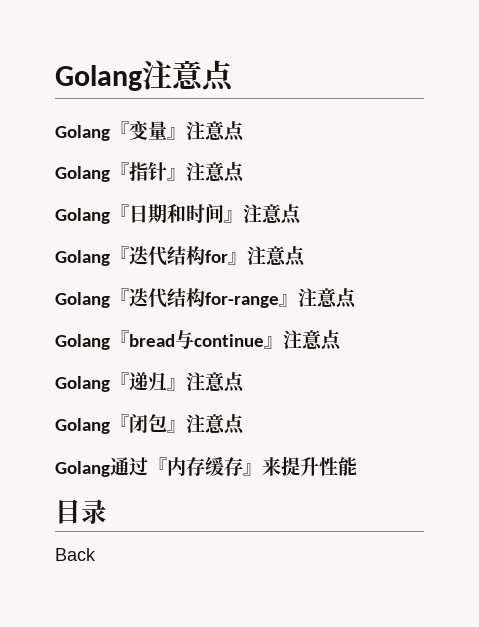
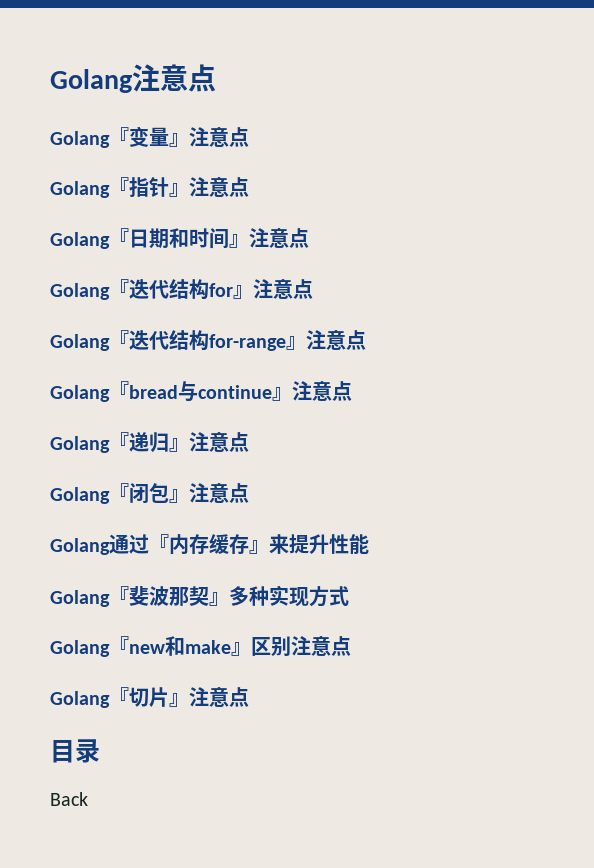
+ Golang『斐波那契』多种实现方式
+ Golang『new和make』区别注意点
+ Golang『切片』注意点

